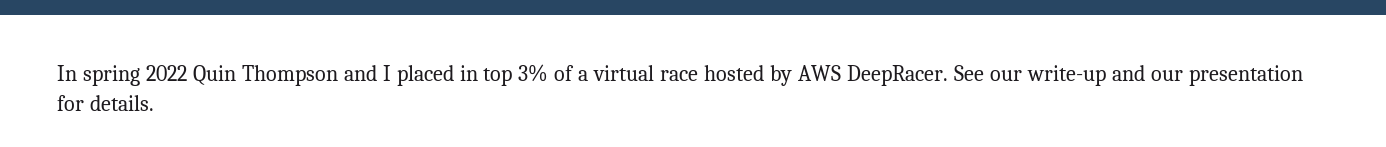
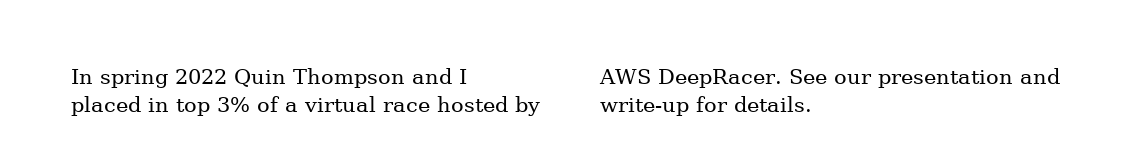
- See our write-up and our presentation for details.
+ See our presentation and write-up for details.

